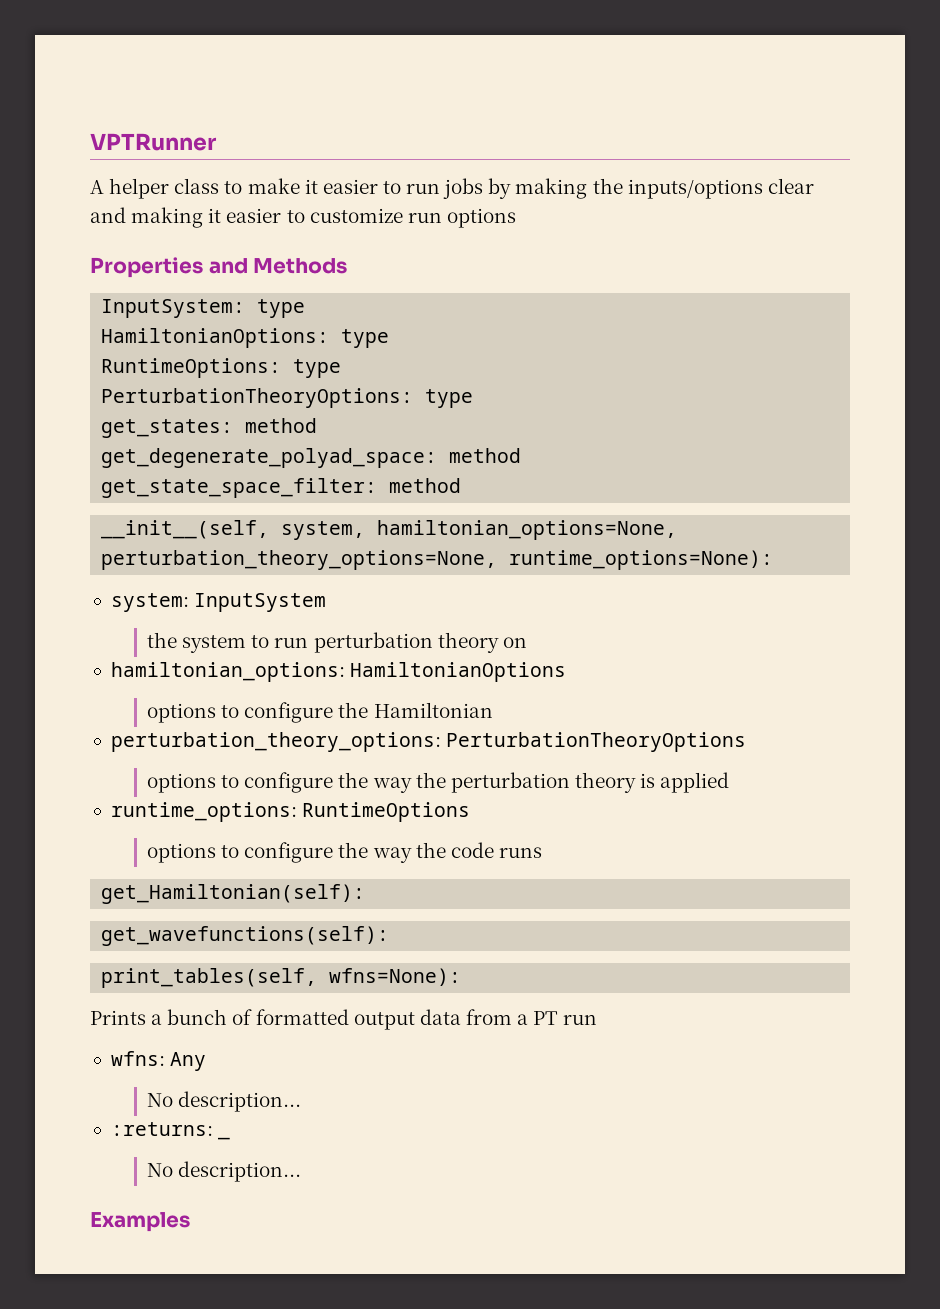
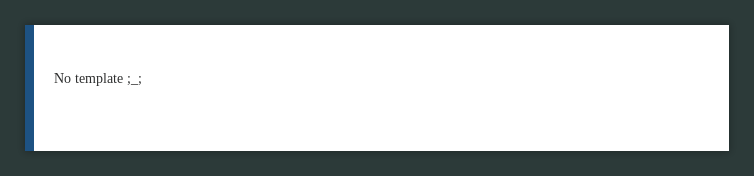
- VPTRunner
- A helper class to make it easier to run jobs by making the inputs/options clear and making it easier to customize run options
- Properties and Methods
- InputSystem: type
- HamiltonianOptions: type
- RuntimeOptions: type
- PerturbationTheoryOptions: type
- get_states: method
- get_degenerate_polyad_space: method
- get_state_space_filter: method
- __init__(self, system, hamiltonian_options=None, perturbation_theory_options=None, runtime_options=None):
- system: InputSystem
- the system to run perturbation theory on
- hamiltonian_options: HamiltonianOptions
- options to configure the Hamiltonian
- perturbation_theory_options: PerturbationTheoryOptions
- options to configure the way the perturbation theory is applied
- runtime_options: RuntimeOptions
- options to configure the way the code runs
- get_Hamiltonian(self):
- get_wavefunctions(self):
- print_tables(self, wfns=None):
- Prints a bunch of formatted output data from a PT run
- wfns: Any
- No description...
- :returns: _
- No description...
- Examples
+ No template ;_;

